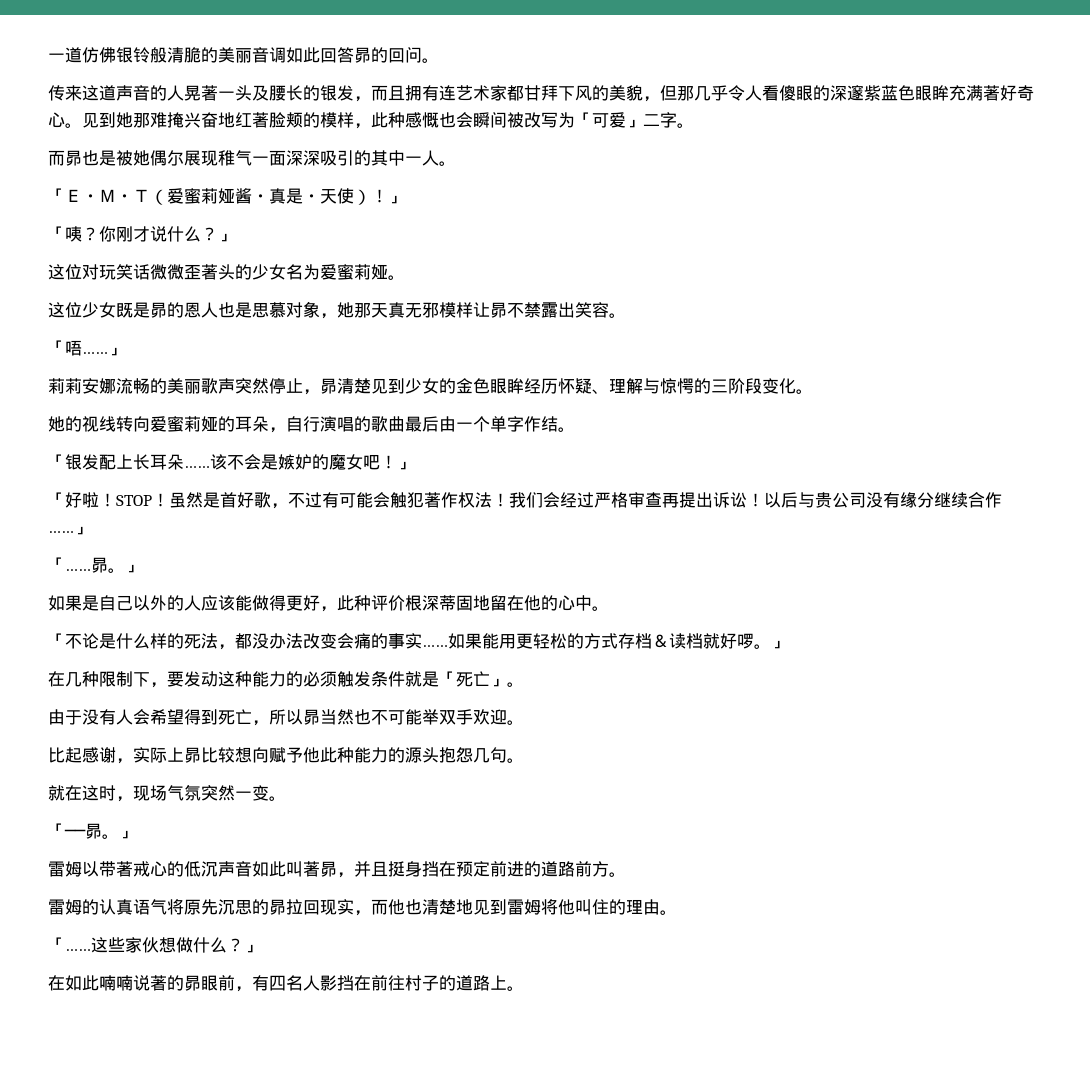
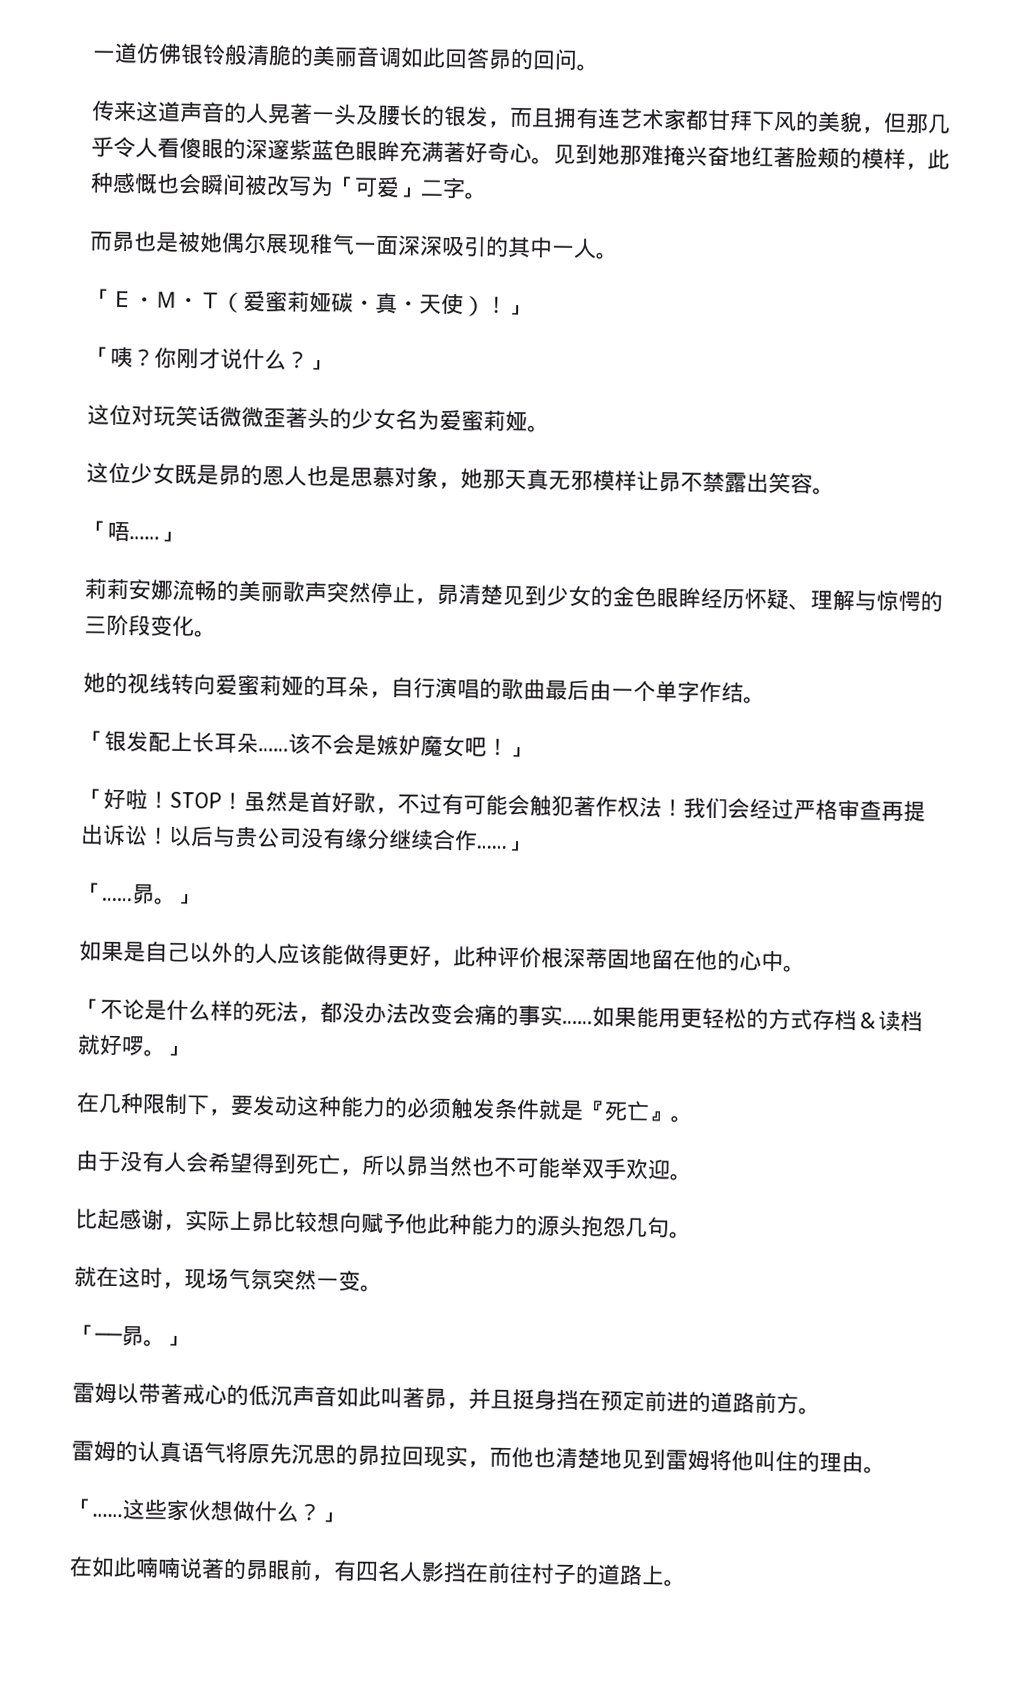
- 「Ｅ・Ｍ・Ｔ（爱蜜莉娅酱・真是・天使）！」
+ 「Ｅ・Ｍ・Ｔ（爱蜜莉娅碳・真・天使）！」
- 该不会是嫉妒的魔女吧！」
+ 该不会是嫉妒魔女吧！」
- 在几种限制下，要发动这种能力的必须触发条件就是「死亡」。
+ 在几种限制下，要发动这种能力的必须触发条件就是『死亡』。

